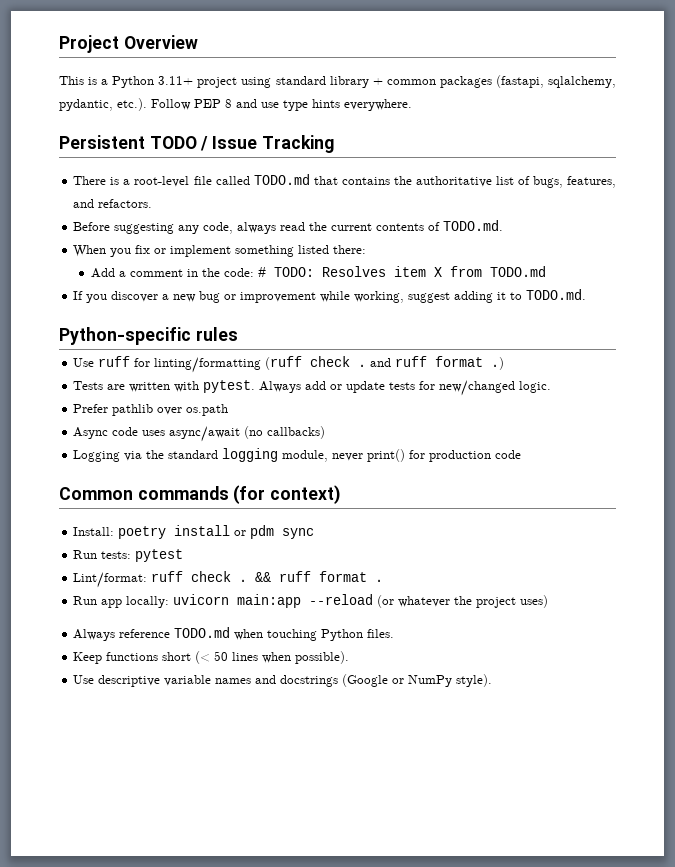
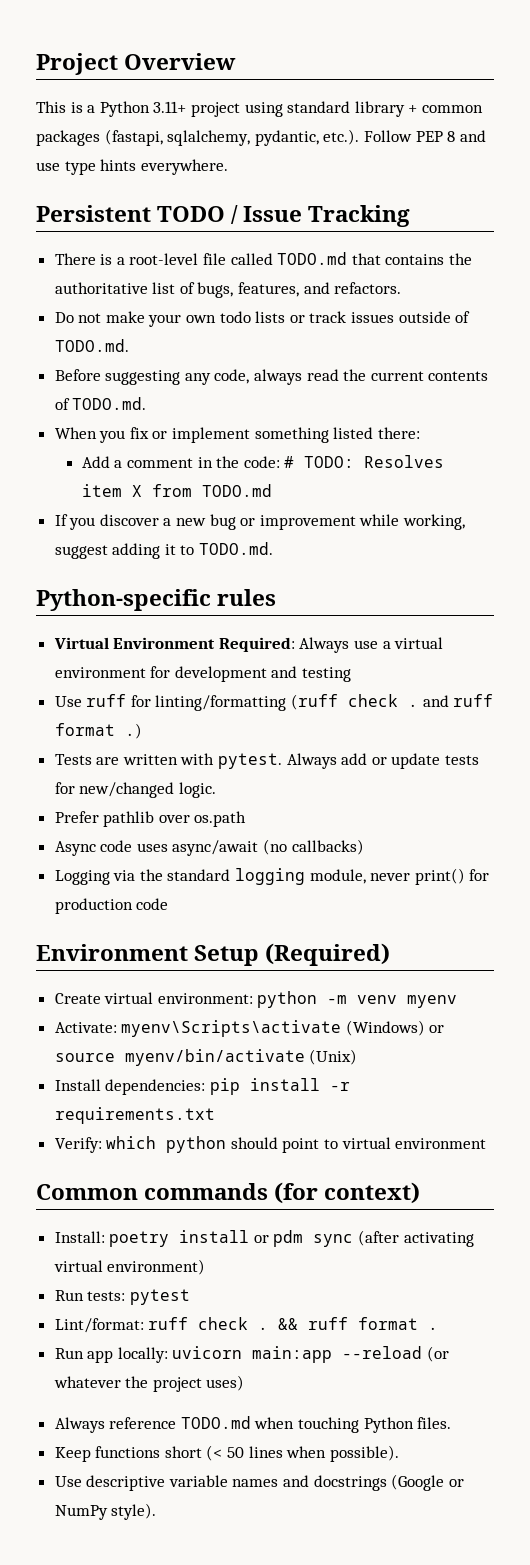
+ Do not make your own todo lists or track issues outside of TODO.md.
+ Virtual Environment Required: Always use a virtual environment for development and testing
+ Environment Setup (Required)
+ Create virtual environment: python -m venv myenv
+ Activate: myenv\Scripts\activate (Windows) or source myenv/bin/activate (Unix)
+ Install dependencies: pip install -r requirements.txt
+ Verify: which python should point to virtual environment
- Install: poetry install or pdm sync
+ Install: poetry install or pdm sync (after activating virtual environment)

